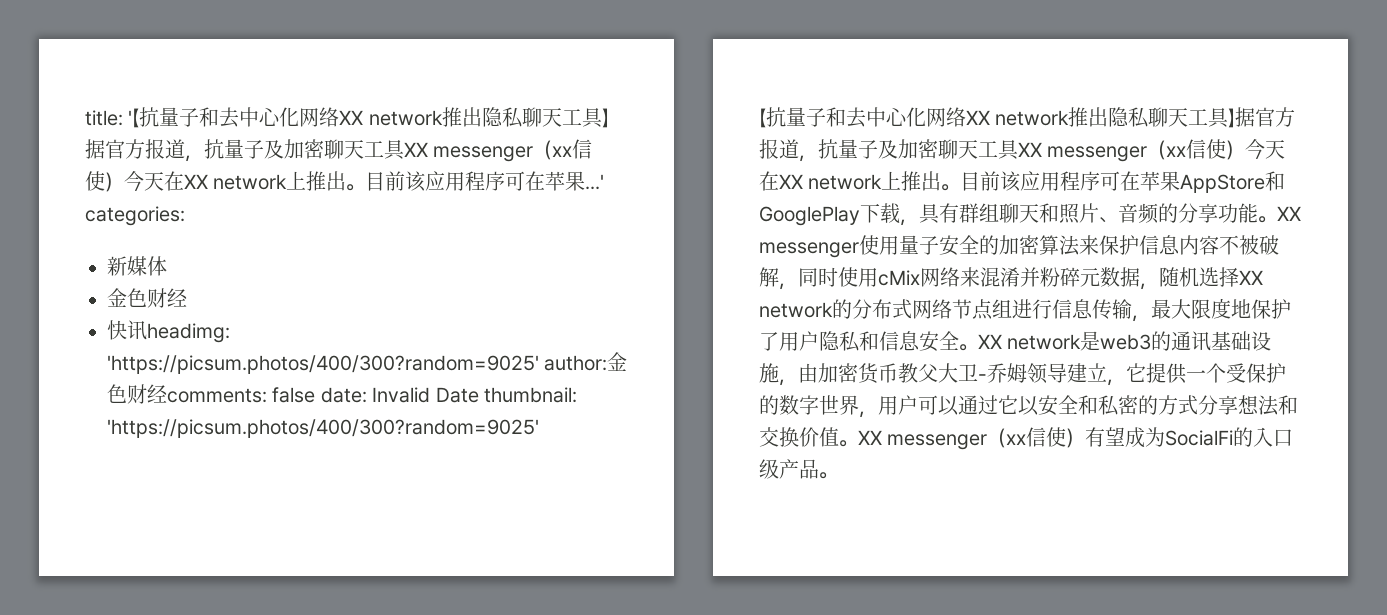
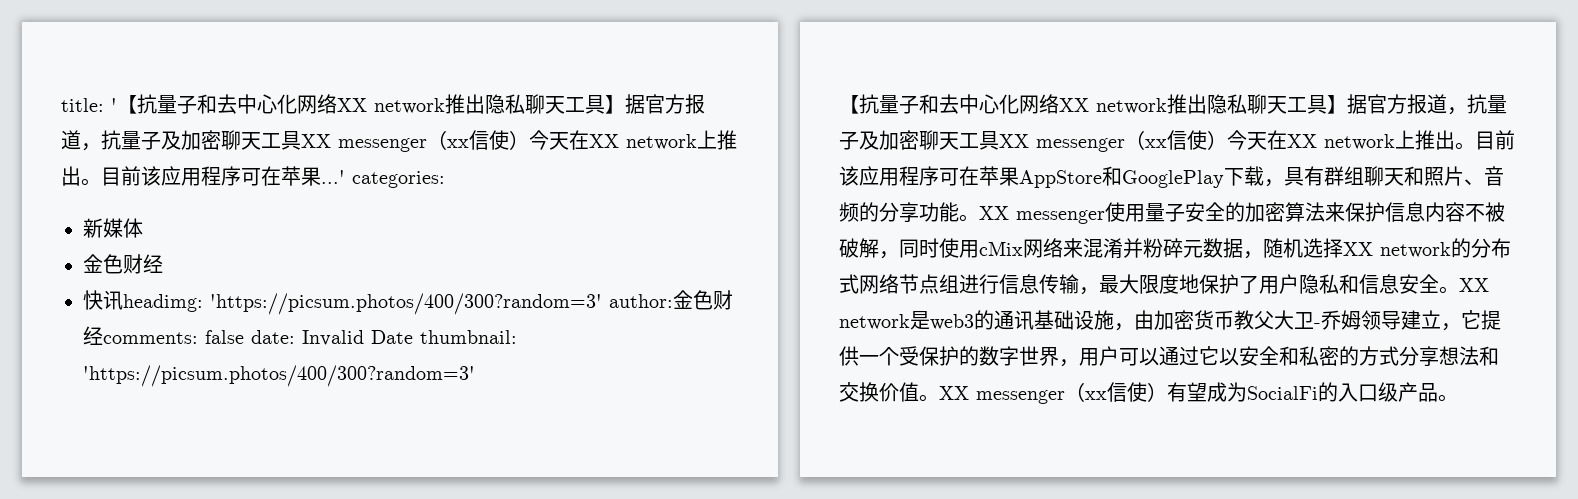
- 快讯headimg: 'https://picsum.photos/400/300?random=9025' author:金色财经comments: false date: Invalid Date thumbnail: 'https://picsum.photos/400/300?random=9025'
+ 快讯headimg: 'https://picsum.photos/400/300?random=3' author:金色财经comments: false date: Invalid Date thumbnail: 'https://picsum.photos/400/300?random=3'

